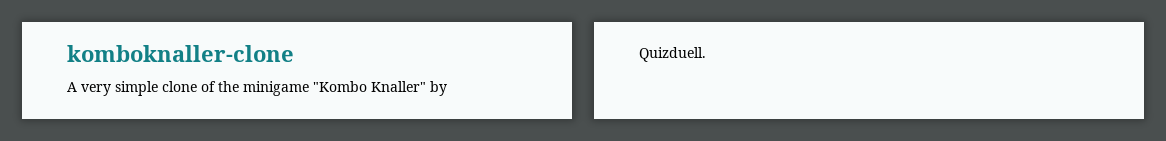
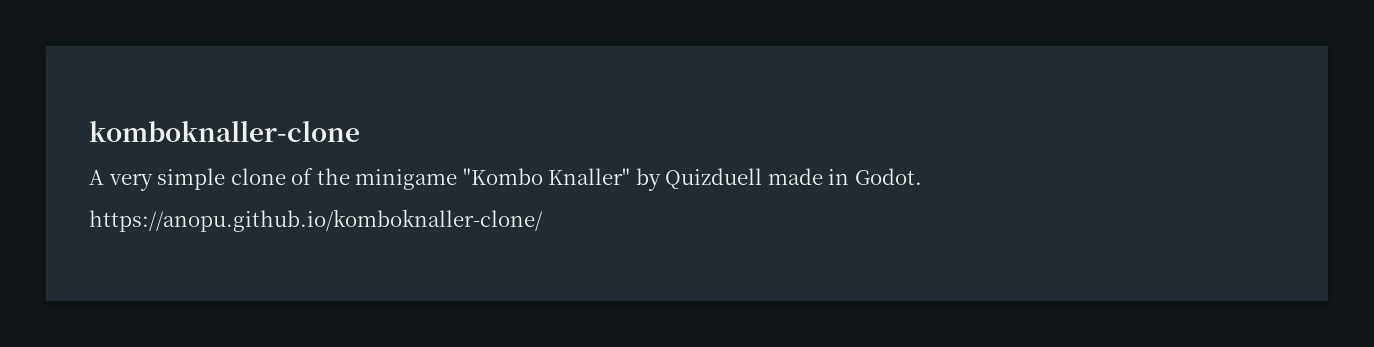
- A very simple clone of the minigame "Kombo Knaller" by Quizduell.
+ A very simple clone of the minigame "Kombo Knaller" by Quizduell made in Godot.
+ https://anopu.github.io/komboknaller-clone/

